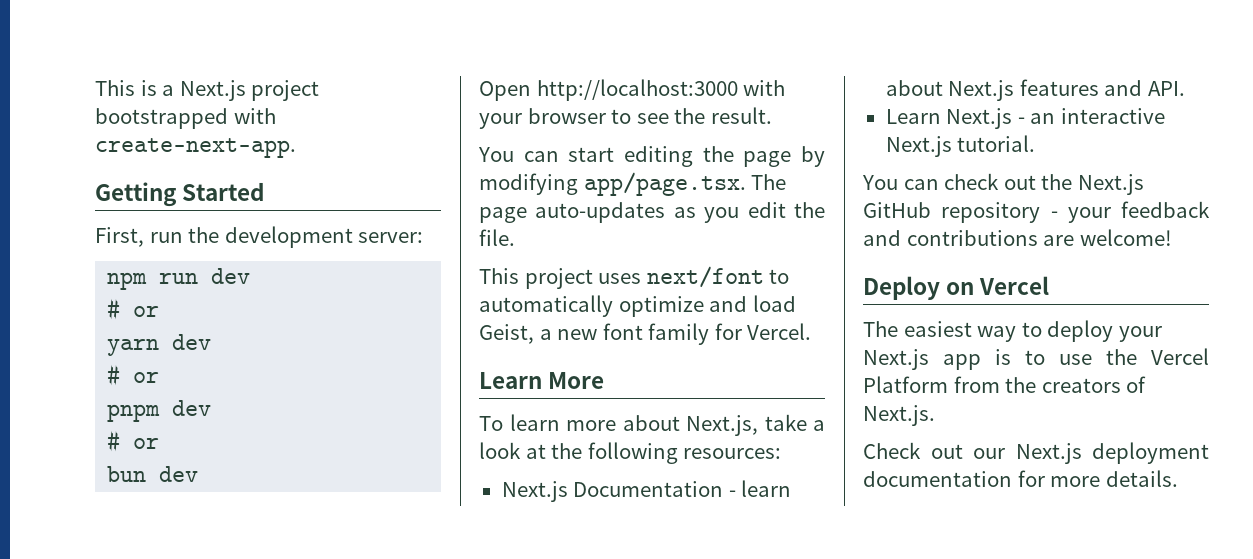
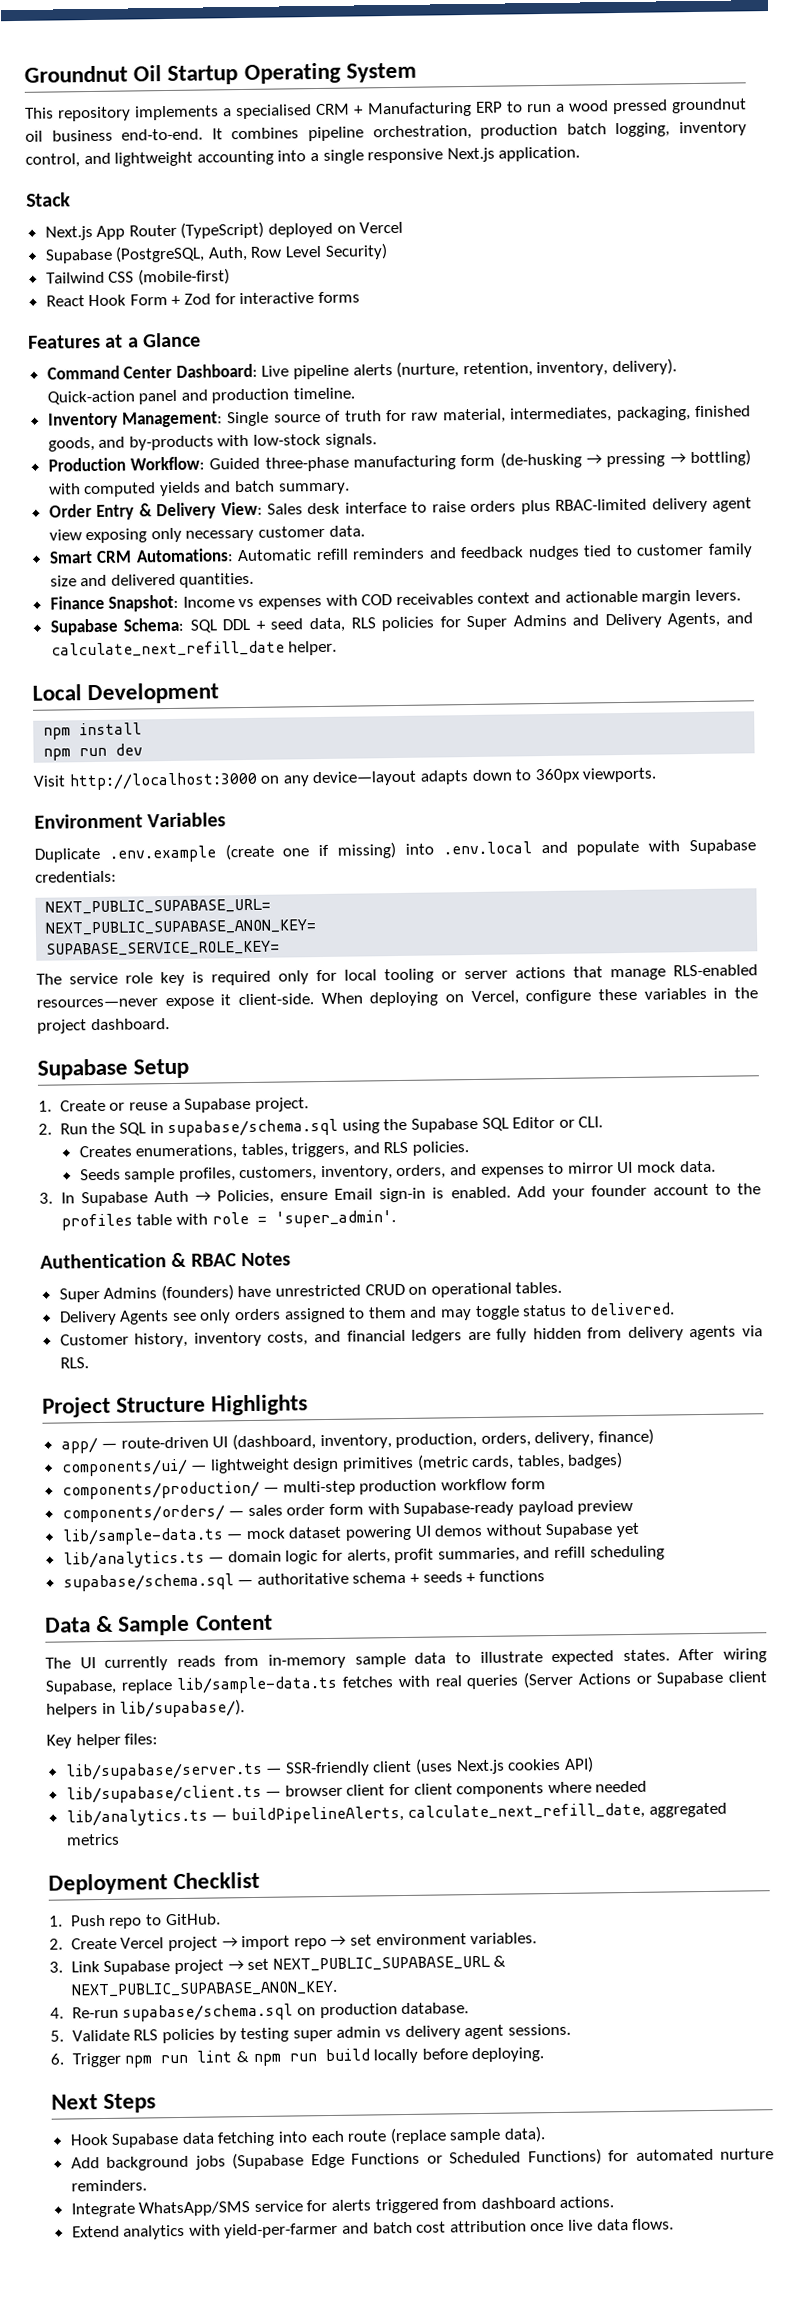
- This is a Next.js project bootstrapped with create-next-app.
- Getting Started
- First, run the development server:
+ Groundnut Oil Startup Operating System
+ This repository implements a specialised CRM + Manufacturing ERP to run a wood pressed groundnut oil business end-to-end. It combines pipeline orchestration, production batch logging, inventory control, and lightweight accounting into a single responsive Next.js application.
+ Stack
+ Next.js App Router (TypeScript) deployed on Vercel
+ Supabase (PostgreSQL, Auth, Row Level Security)
+ Tailwind CSS (mobile-first)
+ React Hook Form + Zod for interactive forms
+ Features at a Glance
+ Command Center Dashboard: Live pipeline alerts (nurture, retention, inventory, delivery). Quick-action panel and production timeline.
+ Inventory Management: Single source of truth for raw material, intermediates, packaging, finished goods, and by-products with low-stock signals.
+ Production Workflow: Guided three-phase manufacturing form (de-husking → pressing → bottling) with computed yields and batch summary.
+ Order Entry & Delivery View: Sales desk interface to raise orders plus RBAC-limited delivery agent view exposing only necessary customer data.
+ Smart CRM Automations: Automatic refill reminders and feedback nudges tied to customer family size and delivered quantities.
+ Finance Snapshot: Income vs expenses with COD receivables context and actionable margin levers.
+ Supabase Schema: SQL DDL + seed data, RLS policies for Super Admins and Delivery Agents, and calculate_next_refill_date helper.
+ Local Development
+ npm install
  npm run dev
- # or
- yarn dev
- # or
- pnpm dev
- # or
- bun dev
- Open http://localhost:3000 with your browser to see the result.
- You can start editing the page by modifying app/page.tsx. The page auto-updates as you edit the file.
- This project uses next/font to automatically optimize and load Geist, a new font family for Vercel.
- Learn More
- To learn more about Next.js, take a look at the following resources:
- Next.js Documentation - learn about Next.js features and API.
- Learn Next.js - an interactive Next.js tutorial.
- You can check out the Next.js GitHub repository - your feedback and contributions are welcome!
- Deploy on Vercel
- The easiest way to deploy your Next.js app is to use the Vercel Platform from the creators of Next.js.
- Check out our Next.js deployment documentation for more details.
+ Visit http://localhost:3000 on any device—layout adapts down to 360px viewports.
+ Environment Variables
+ Duplicate .env.example (create one if missing) into .env.local and populate with Supabase credentials:
+ NEXT_PUBLIC_SUPABASE_URL=
+ NEXT_PUBLIC_SUPABASE_ANON_KEY=
+ SUPABASE_SERVICE_ROLE_KEY=
+ The service role key is required only for local tooling or server actions that manage RLS-enabled resources—never expose it client-side. When deploying on Vercel, configure these variables in the project dashboard.
+ Supabase Setup
+ 1. Create or reuse a Supabase project.
+ 2. Run the SQL in supabase/schema.sql using the Supabase SQL Editor or CLI.
+ Creates enumerations, tables, triggers, and RLS policies.
+ Seeds sample profiles, customers, inventory, orders, and expenses to mirror UI mock data.
+ 3. In Supabase Auth → Policies, ensure Email sign-in is enabled. Add your founder account to the profiles table with role = 'super_admin'.
+ Authentication & RBAC Notes
+ Super Admins (founders) have unrestricted CRUD on operational tables.
+ Delivery Agents see only orders assigned to them and may toggle status to delivered.
+ Customer history, inventory costs, and financial ledgers are fully hidden from delivery agents via RLS.
+ Project Structure Highlights
+ app/ — route-driven UI (dashboard, inventory, production, orders, delivery, finance)
+ components/ui/ — lightweight design primitives (metric cards, tables, badges)
+ components/production/ — multi-step production workflow form
+ components/orders/ — sales order form with Supabase-ready payload preview
+ lib/sample-data.ts — mock dataset powering UI demos without Supabase yet
+ lib/analytics.ts — domain logic for alerts, profit summaries, and refill scheduling
+ supabase/schema.sql — authoritative schema + seeds + functions
+ Data & Sample Content
+ The UI currently reads from in-memory sample data to illustrate expected states. After wiring Supabase, replace lib/sample-data.ts fetches with real queries (Server Actions or Supabase client helpers in lib/supabase/).
+ Key helper files:
+ lib/supabase/server.ts — SSR-friendly client (uses Next.js cookies API)
+ lib/supabase/client.ts — browser client for client components where needed
+ lib/analytics.ts — buildPipelineAlerts, calculate_next_refill_date, aggregated metrics
+ Deployment Checklist
+ 1. Push repo to GitHub.
+ 2. Create Vercel project → import repo → set environment variables.
+ 3. Link Supabase project → set NEXT_PUBLIC_SUPABASE_URL & NEXT_PUBLIC_SUPABASE_ANON_KEY.
+ 4. Re-run supabase/schema.sql on production database.
+ 5. Validate RLS policies by testing super admin vs delivery agent sessions.
+ 6. Trigger npm run lint & npm run build locally before deploying.
+ Next Steps
+ Hook Supabase data fetching into each route (replace sample data).
+ Add background jobs (Supabase Edge Functions or Scheduled Functions) for automated nurture reminders.
+ Integrate WhatsApp/SMS service for alerts triggered from dashboard actions.
+ Extend analytics with yield-per-farmer and batch cost attribution once live data flows.

